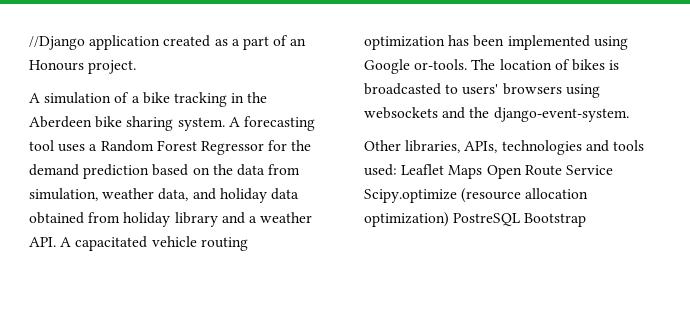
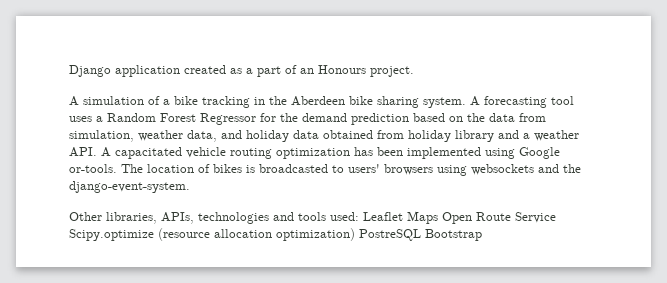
- //Django application created as a part of an Honours project.
+ Django application created as a part of an Honours project.

